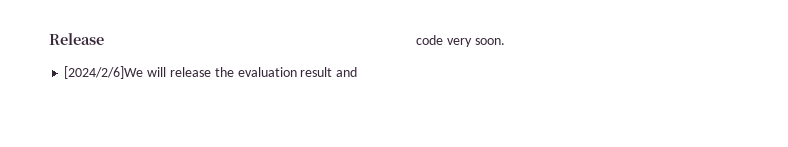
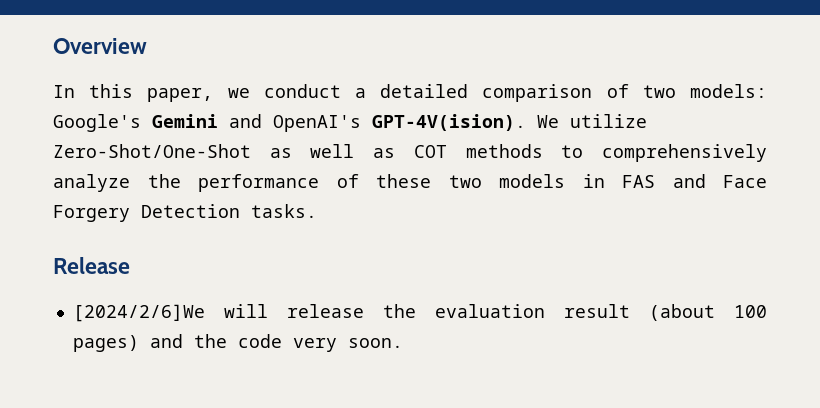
+ Overview
+ In this paper, we conduct a detailed comparison of two models: Google's Gemini and OpenAI's GPT-4V(ision). We utilize Zero-Shot/One-Shot as well as COT methods to comprehensively analyze the performance of these two models in FAS and Face Forgery Detection tasks.
- [2024/2/6]We will release the evaluation result and code very soon.
+ [2024/2/6]We will release the evaluation result (about 100 pages) and the code very soon.

